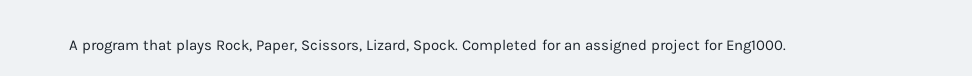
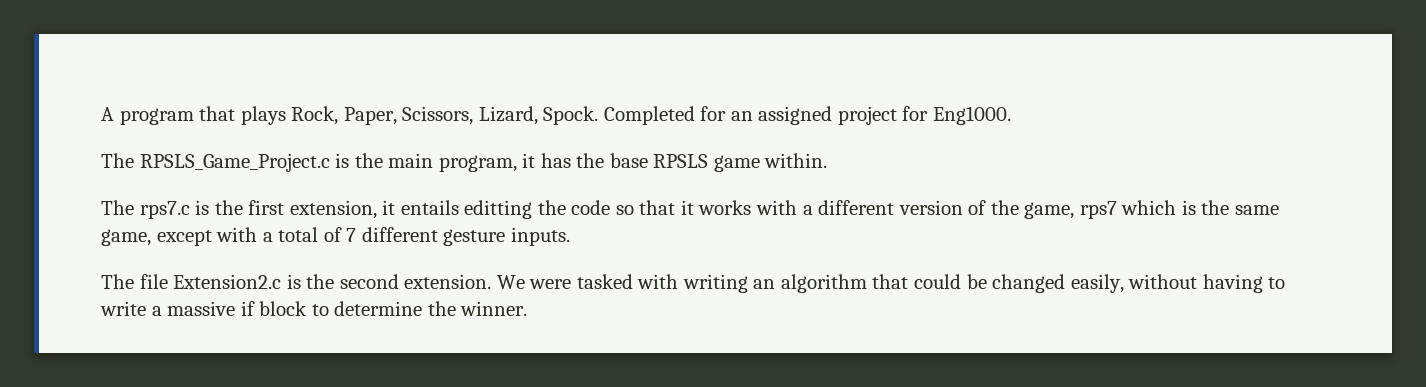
+ The RPSLS_Game_Project.c is the main program, it has the base RPSLS game within.
+ The rps7.c is the first extension, it entails editting the code so that it works with a different version of the game, rps7 which is the same game, except with a total of 7 different gesture inputs.
+ The file Extension2.c is the second extension. We were tasked with writing an algorithm that could be changed easily, without having to write a massive if block to determine the winner.

